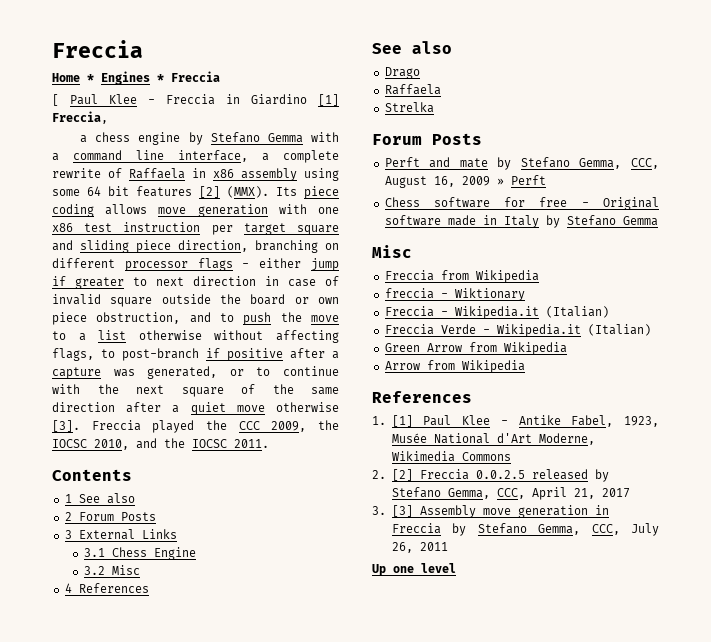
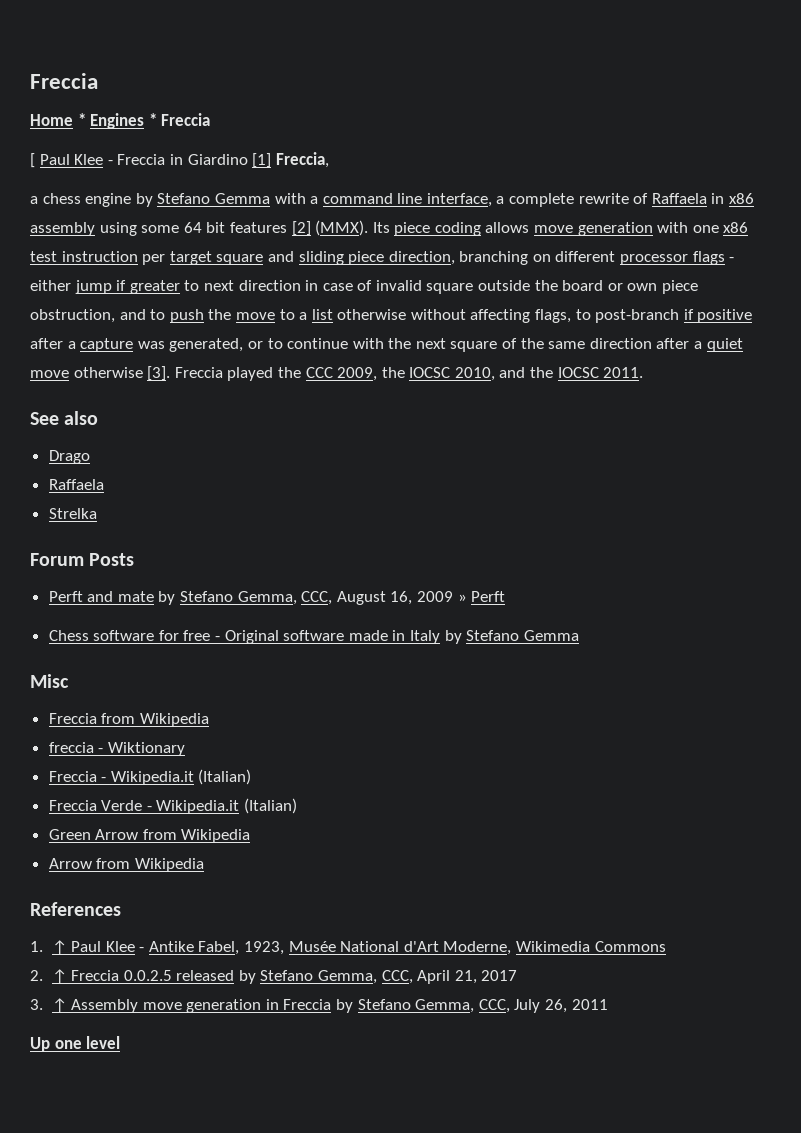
- Contents
- 1 See also
- 2 Forum Posts
- 3 External Links
- 3.1 Chess Engine
- 3.2 Misc
- 4 References
- 1. [1] Paul Klee - Antike Fabel, 1923, Musée National d'Art Moderne, Wikimedia Commons
+ 1. ↑ Paul Klee - Antike Fabel, 1923, Musée National d'Art Moderne, Wikimedia Commons
- 2. [2] Freccia 0.0.2.5 released by Stefano Gemma, CCC, April 21, 2017
+ 2. ↑ Freccia 0.0.2.5 released by Stefano Gemma, CCC, April 21, 2017
- 3. [3] Assembly move generation in Freccia by Stefano Gemma, CCC, July 26, 2011
+ 3. ↑ Assembly move generation in Freccia by Stefano Gemma, CCC, July 26, 2011

